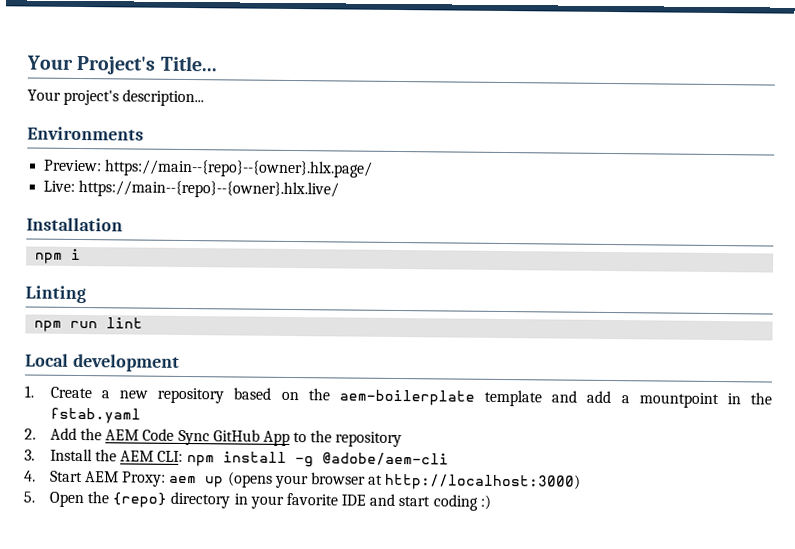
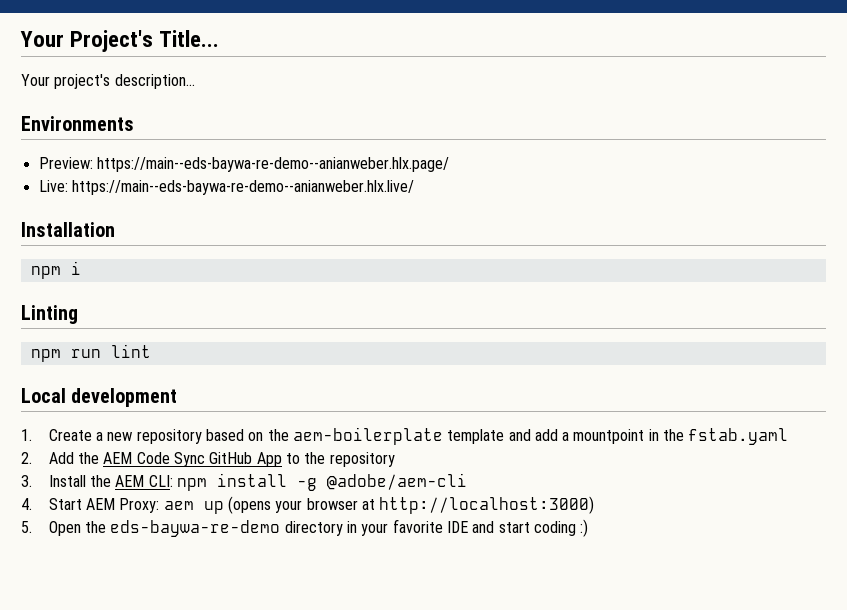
- Preview: https://main--{repo}--{owner}.hlx.page/
+ Preview: https://main--eds-baywa-re-demo--anianweber.hlx.page/
- Live: https://main--{repo}--{owner}.hlx.live/
+ Live: https://main--eds-baywa-re-demo--anianweber.hlx.live/
- 5. Open the {repo} directory in your favorite IDE and start coding :)
+ 5. Open the eds-baywa-re-demo directory in your favorite IDE and start coding :)

